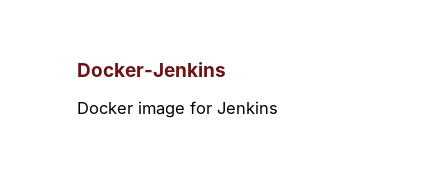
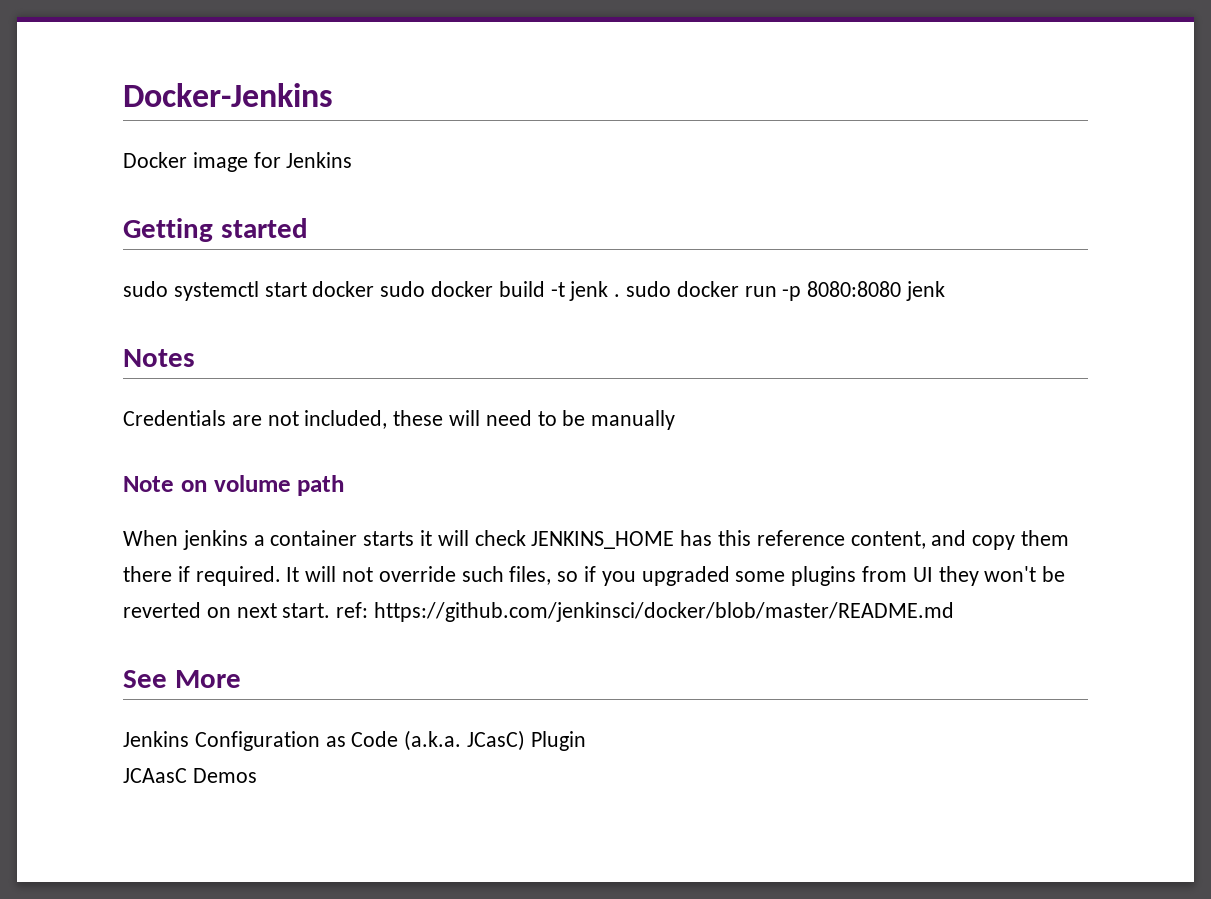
+ Getting started
+ sudo systemctl start docker sudo docker build -t jenk . sudo docker run -p 8080:8080 jenk
+ Notes
+ Credentials are not included, these will need to be manually
+ Note on volume path
+ When jenkins a container starts it will check JENKINS_HOME has this reference content, and copy them there if required. It will not override such files, so if you upgraded some plugins from UI they won't be reverted on next start. ref: https://github.com/jenkinsci/docker/blob/master/README.md
+ See More
+ Jenkins Configuration as Code (a.k.a. JCasC) Plugin
+ JCAasC Demos

